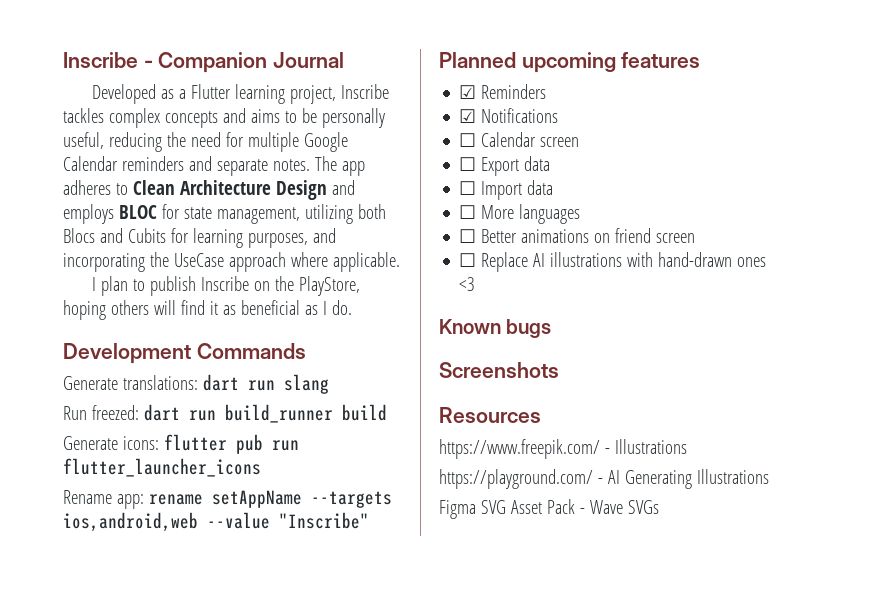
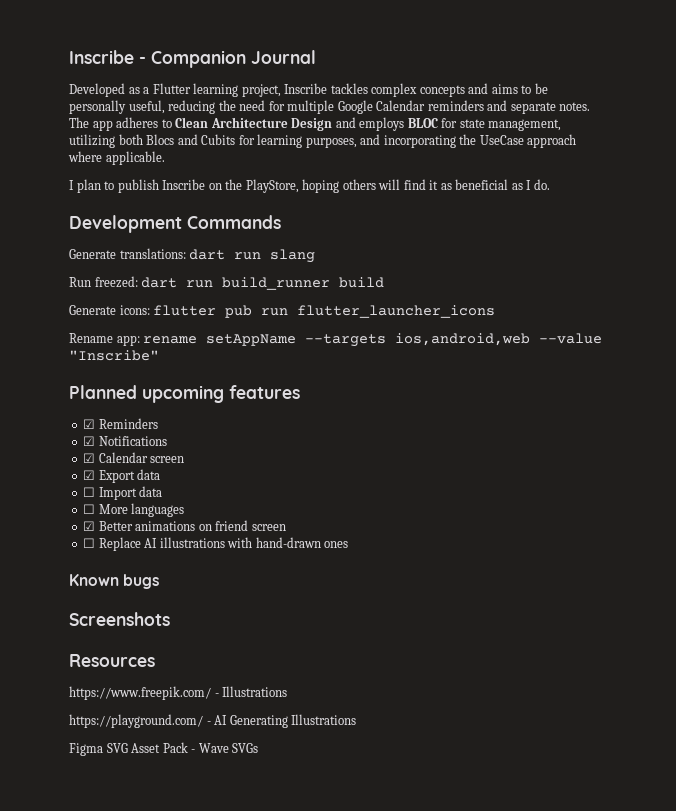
- ☐ Calendar screen
+ ☑ Calendar screen
- ☐ Export data
+ ☑ Export data
- ☐ Better animations on friend screen
+ ☑ Better animations on friend screen
- ☐ Replace AI illustrations with hand-drawn ones <3
+ ☐ Replace AI illustrations with hand-drawn ones

